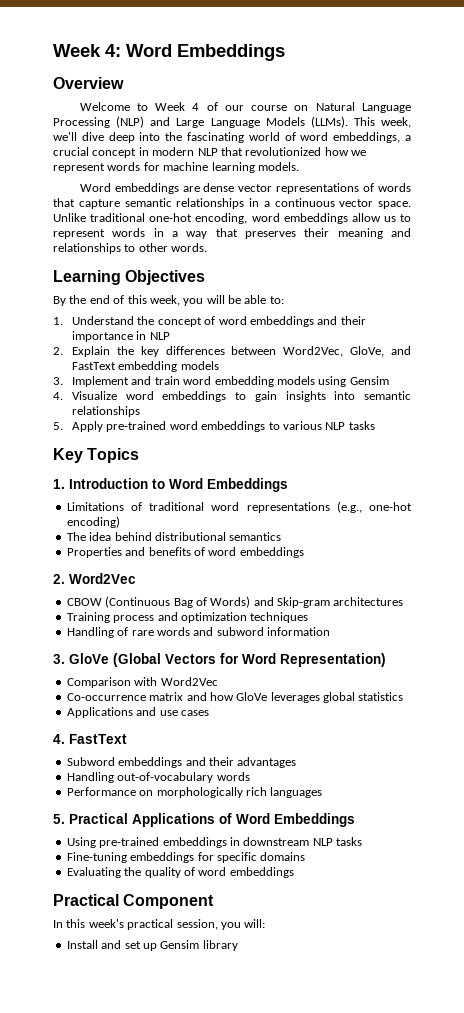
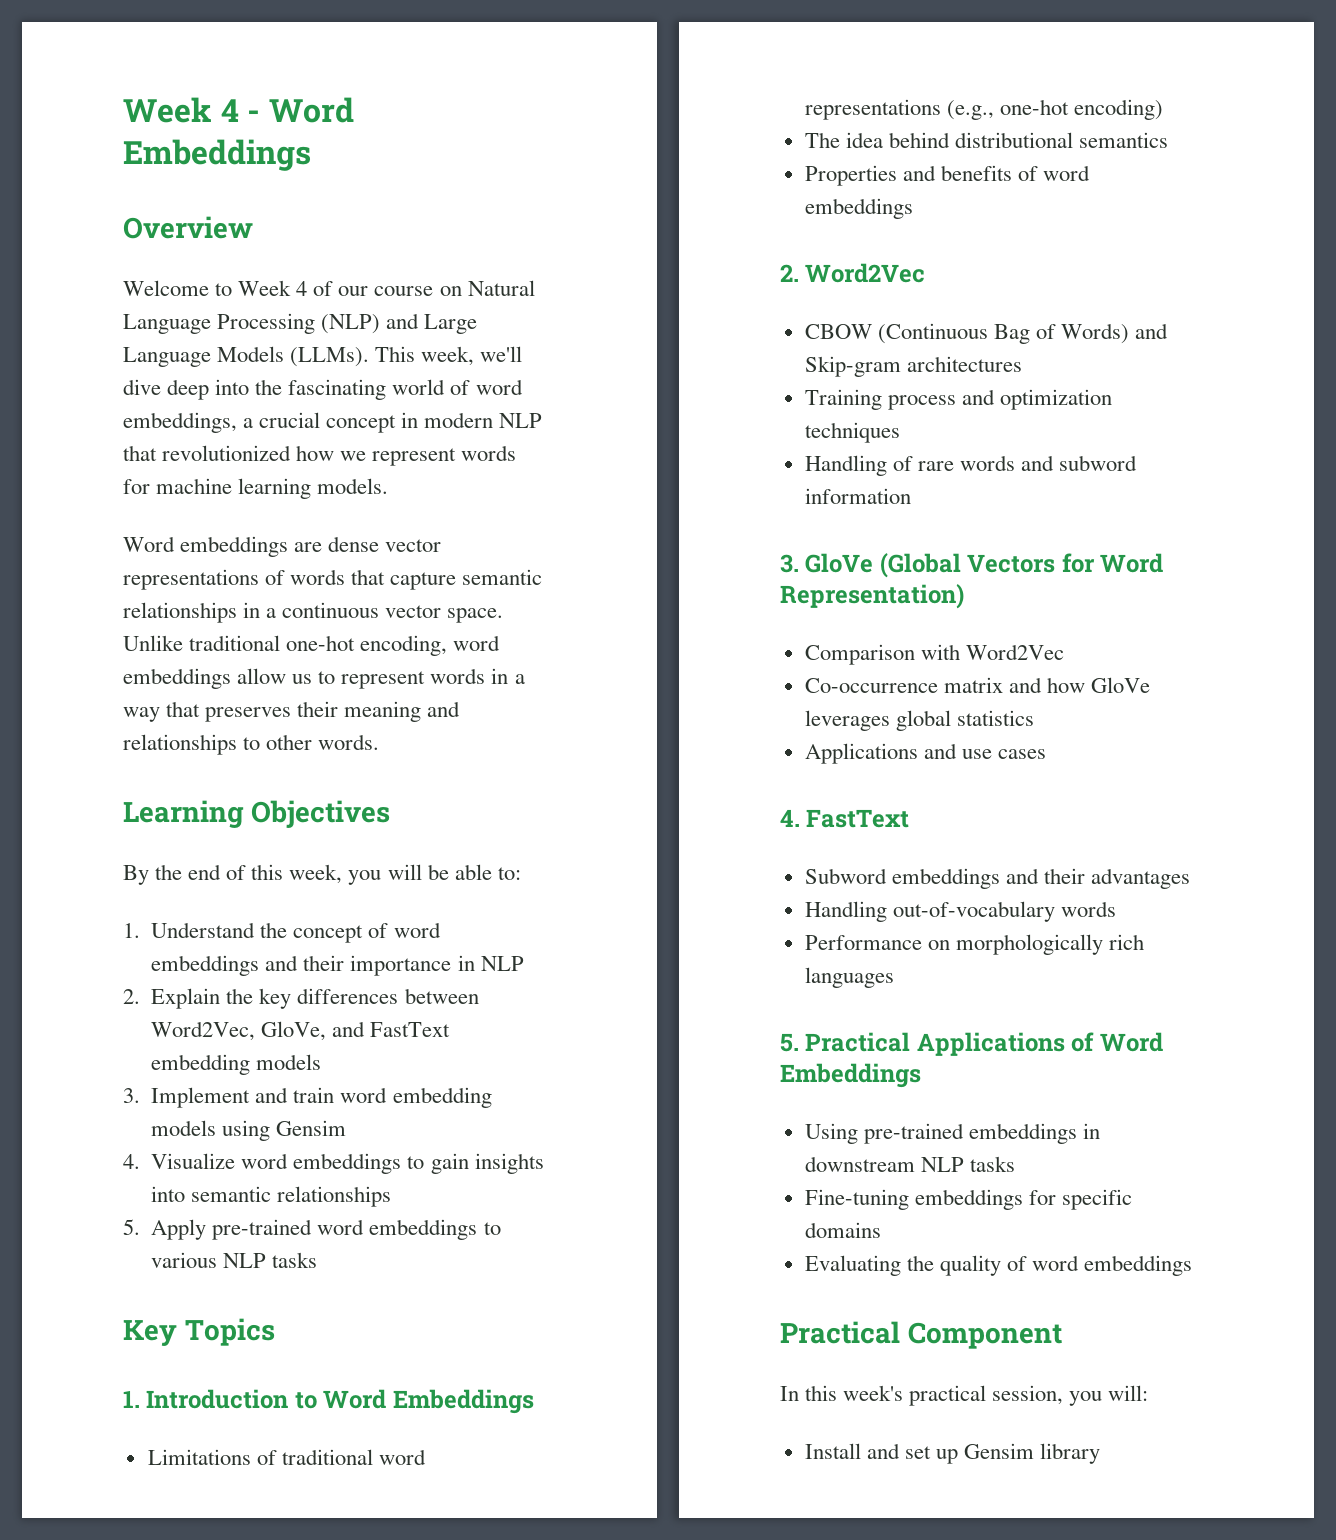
- Week 4: Word Embeddings
+ Week 4 - Word Embeddings

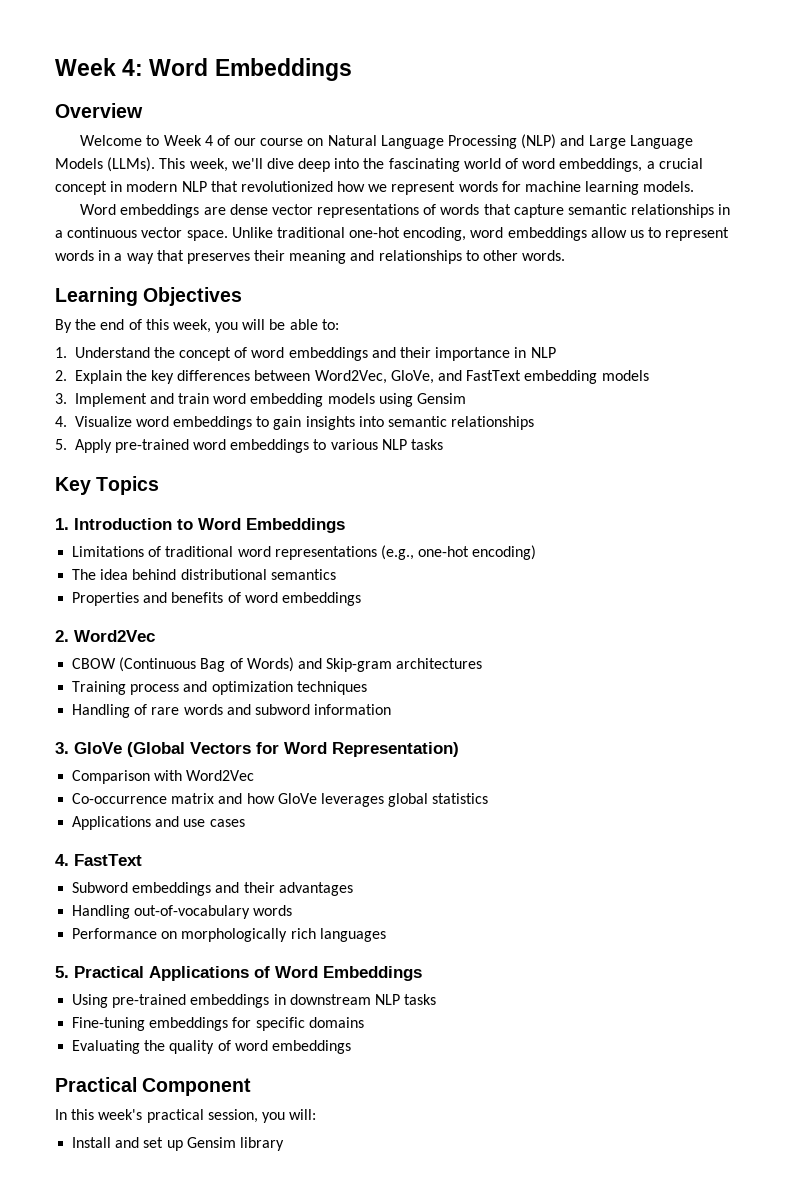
- Week 4 - Word Embeddings
+ Week 4: Word Embeddings

